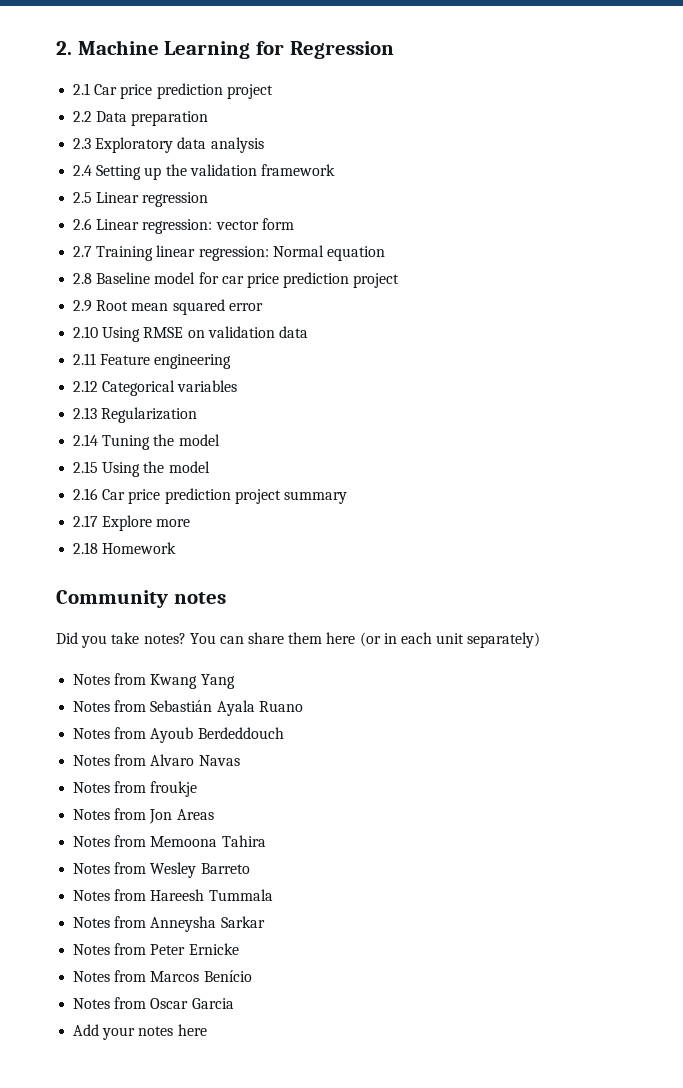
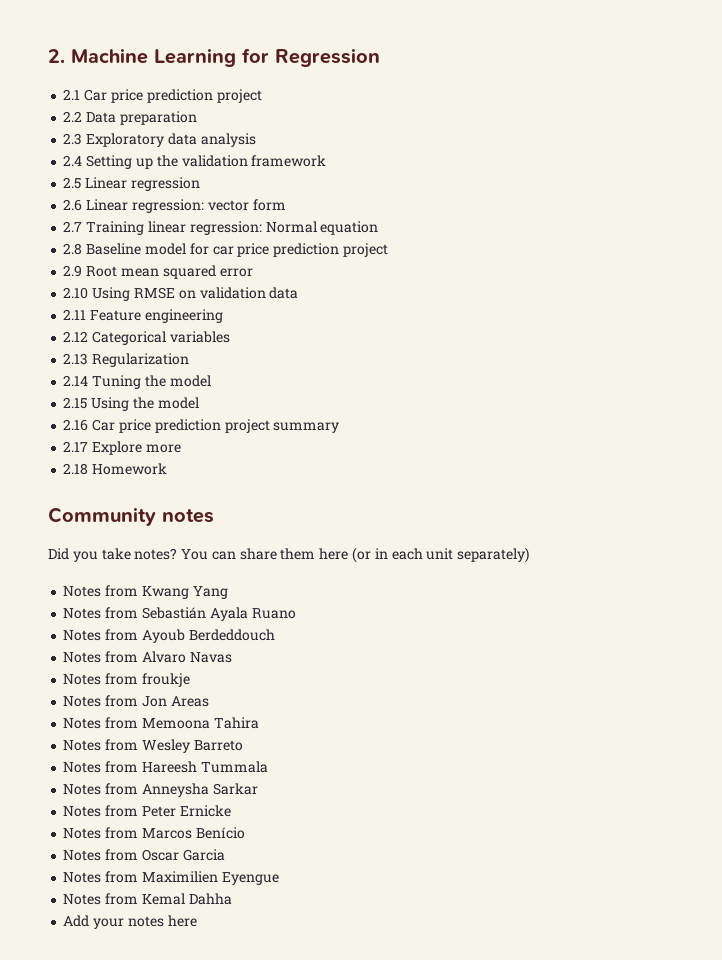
+ Notes from Maximilien Eyengue
+ Notes from Kemal Dahha

